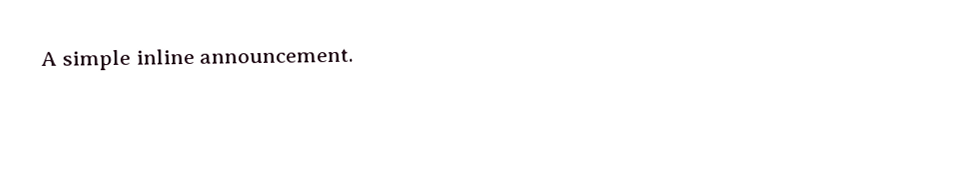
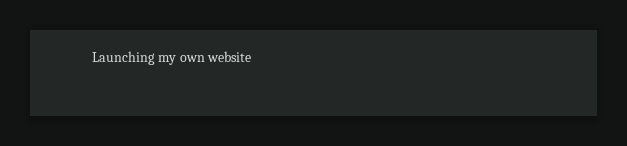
- A simple inline announcement.
+ Launching my own website

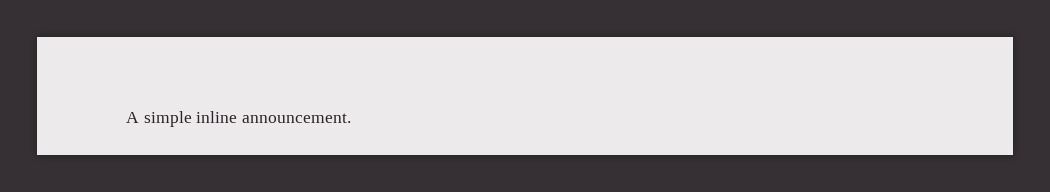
- Launching my own website
+ A simple inline announcement.

